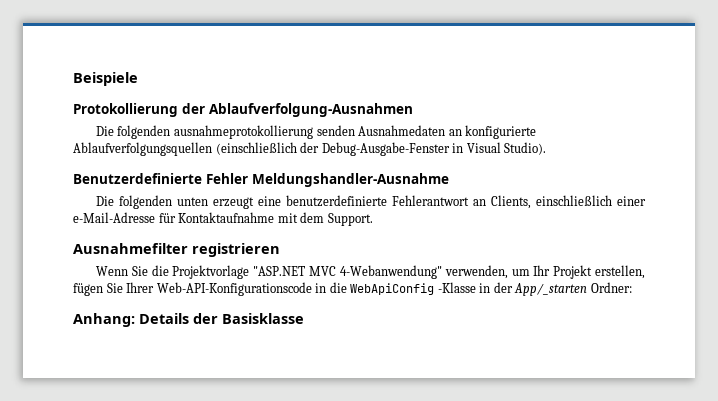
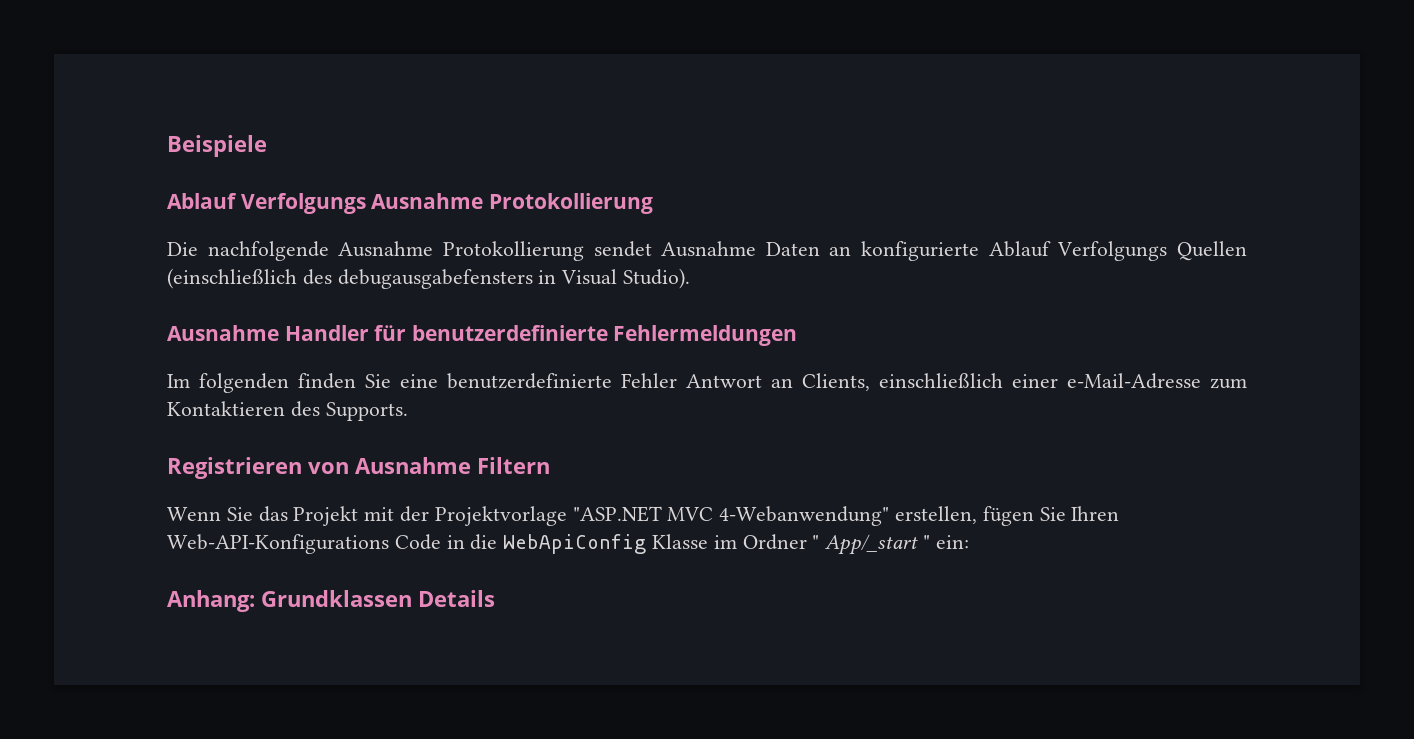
- Protokollierung der Ablaufverfolgung-Ausnahmen
- Die folgenden ausnahmeprotokollierung senden Ausnahmedaten an konfigurierte Ablaufverfolgungsquellen (einschließlich der Debug-Ausgabe-Fenster in Visual Studio).
- Benutzerdefinierte Fehler Meldungshandler-Ausnahme
- Die folgenden unten erzeugt eine benutzerdefinierte Fehlerantwort an Clients, einschließlich einer e-Mail-Adresse für Kontaktaufnahme mit dem Support.
- Ausnahmefilter registrieren
- Wenn Sie die Projektvorlage "ASP.NET MVC 4-Webanwendung" verwenden, um Ihr Projekt erstellen, fügen Sie Ihrer Web-API-Konfigurationscode in die WebApiConfig -Klasse in der App/_starten Ordner:
- Anhang: Details der Basisklasse
+ Ablauf Verfolgungs Ausnahme Protokollierung
+ Die nachfolgende Ausnahme Protokollierung sendet Ausnahme Daten an konfigurierte Ablauf Verfolgungs Quellen (einschließlich des debugausgabefensters in Visual Studio).
+ Ausnahme Handler für benutzerdefinierte Fehlermeldungen
+ Im folgenden finden Sie eine benutzerdefinierte Fehler Antwort an Clients, einschließlich einer e-Mail-Adresse zum Kontaktieren des Supports.
+ Registrieren von Ausnahme Filtern
+ Wenn Sie das Projekt mit der Projektvorlage "ASP.NET MVC 4-Webanwendung" erstellen, fügen Sie Ihren Web-API-Konfigurations Code in die WebApiConfig Klasse im Ordner " App/_start " ein:
+ Anhang: Grundklassen Details

